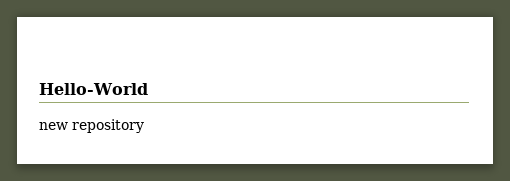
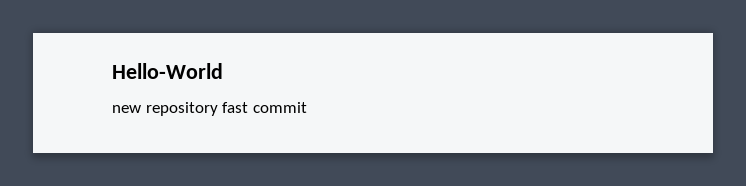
- new repository
+ new repository fast commit

